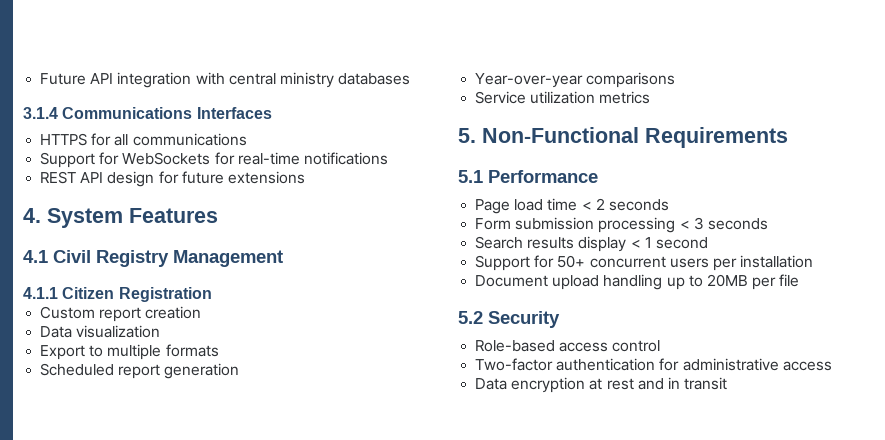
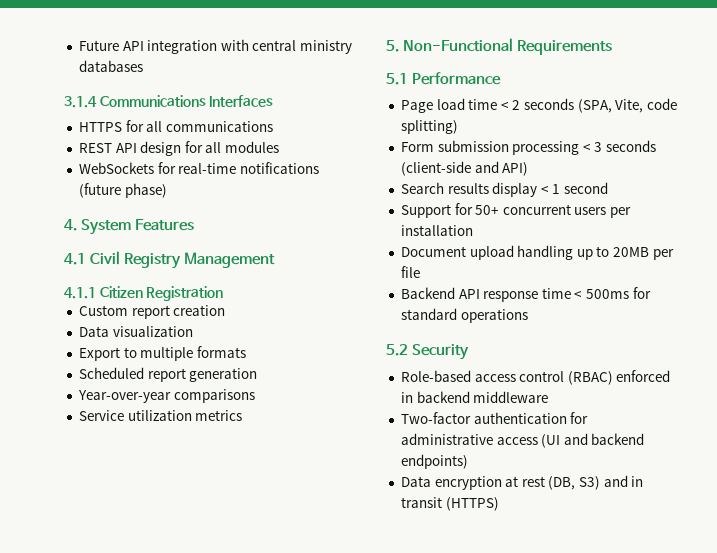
- Support for WebSockets for real-time notifications
- REST API design for future extensions
+ REST API design for all modules
+ WebSockets for real-time notifications (future phase)
- Page load time < 2 seconds
+ Page load time < 2 seconds (SPA, Vite, code splitting)
- Form submission processing < 3 seconds
+ Form submission processing < 3 seconds (client-side and API)
+ Backend API response time < 500ms for standard operations
- Role-based access control
+ Role-based access control (RBAC) enforced in backend middleware
- Two-factor authentication for administrative access
+ Two-factor authentication for administrative access (UI and backend endpoints)
- Data encryption at rest and in transit
+ Data encryption at rest (DB, S3) and in transit (HTTPS)

